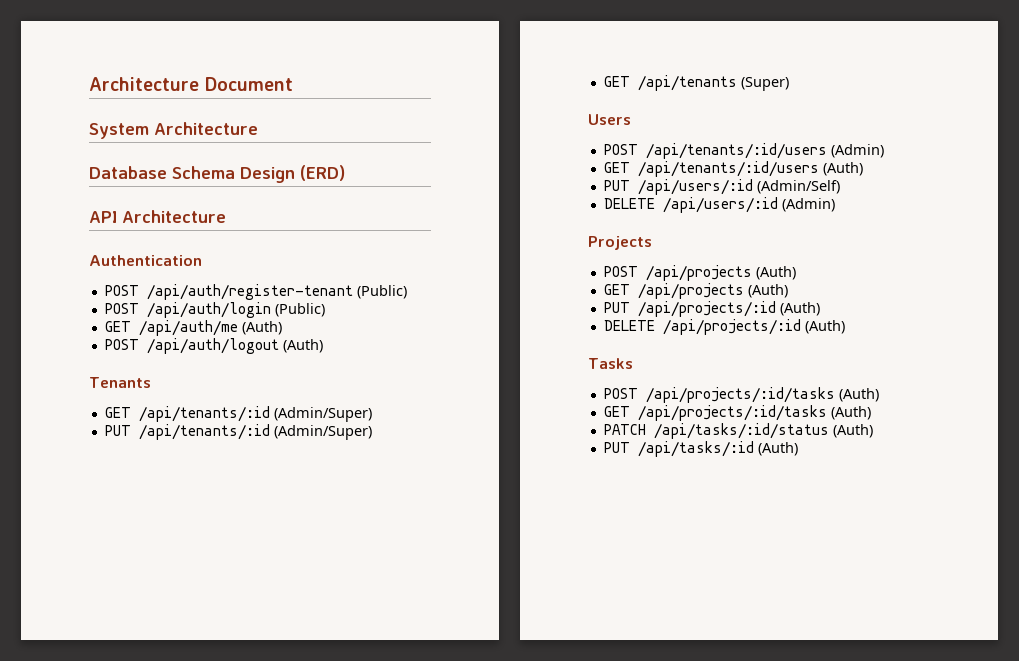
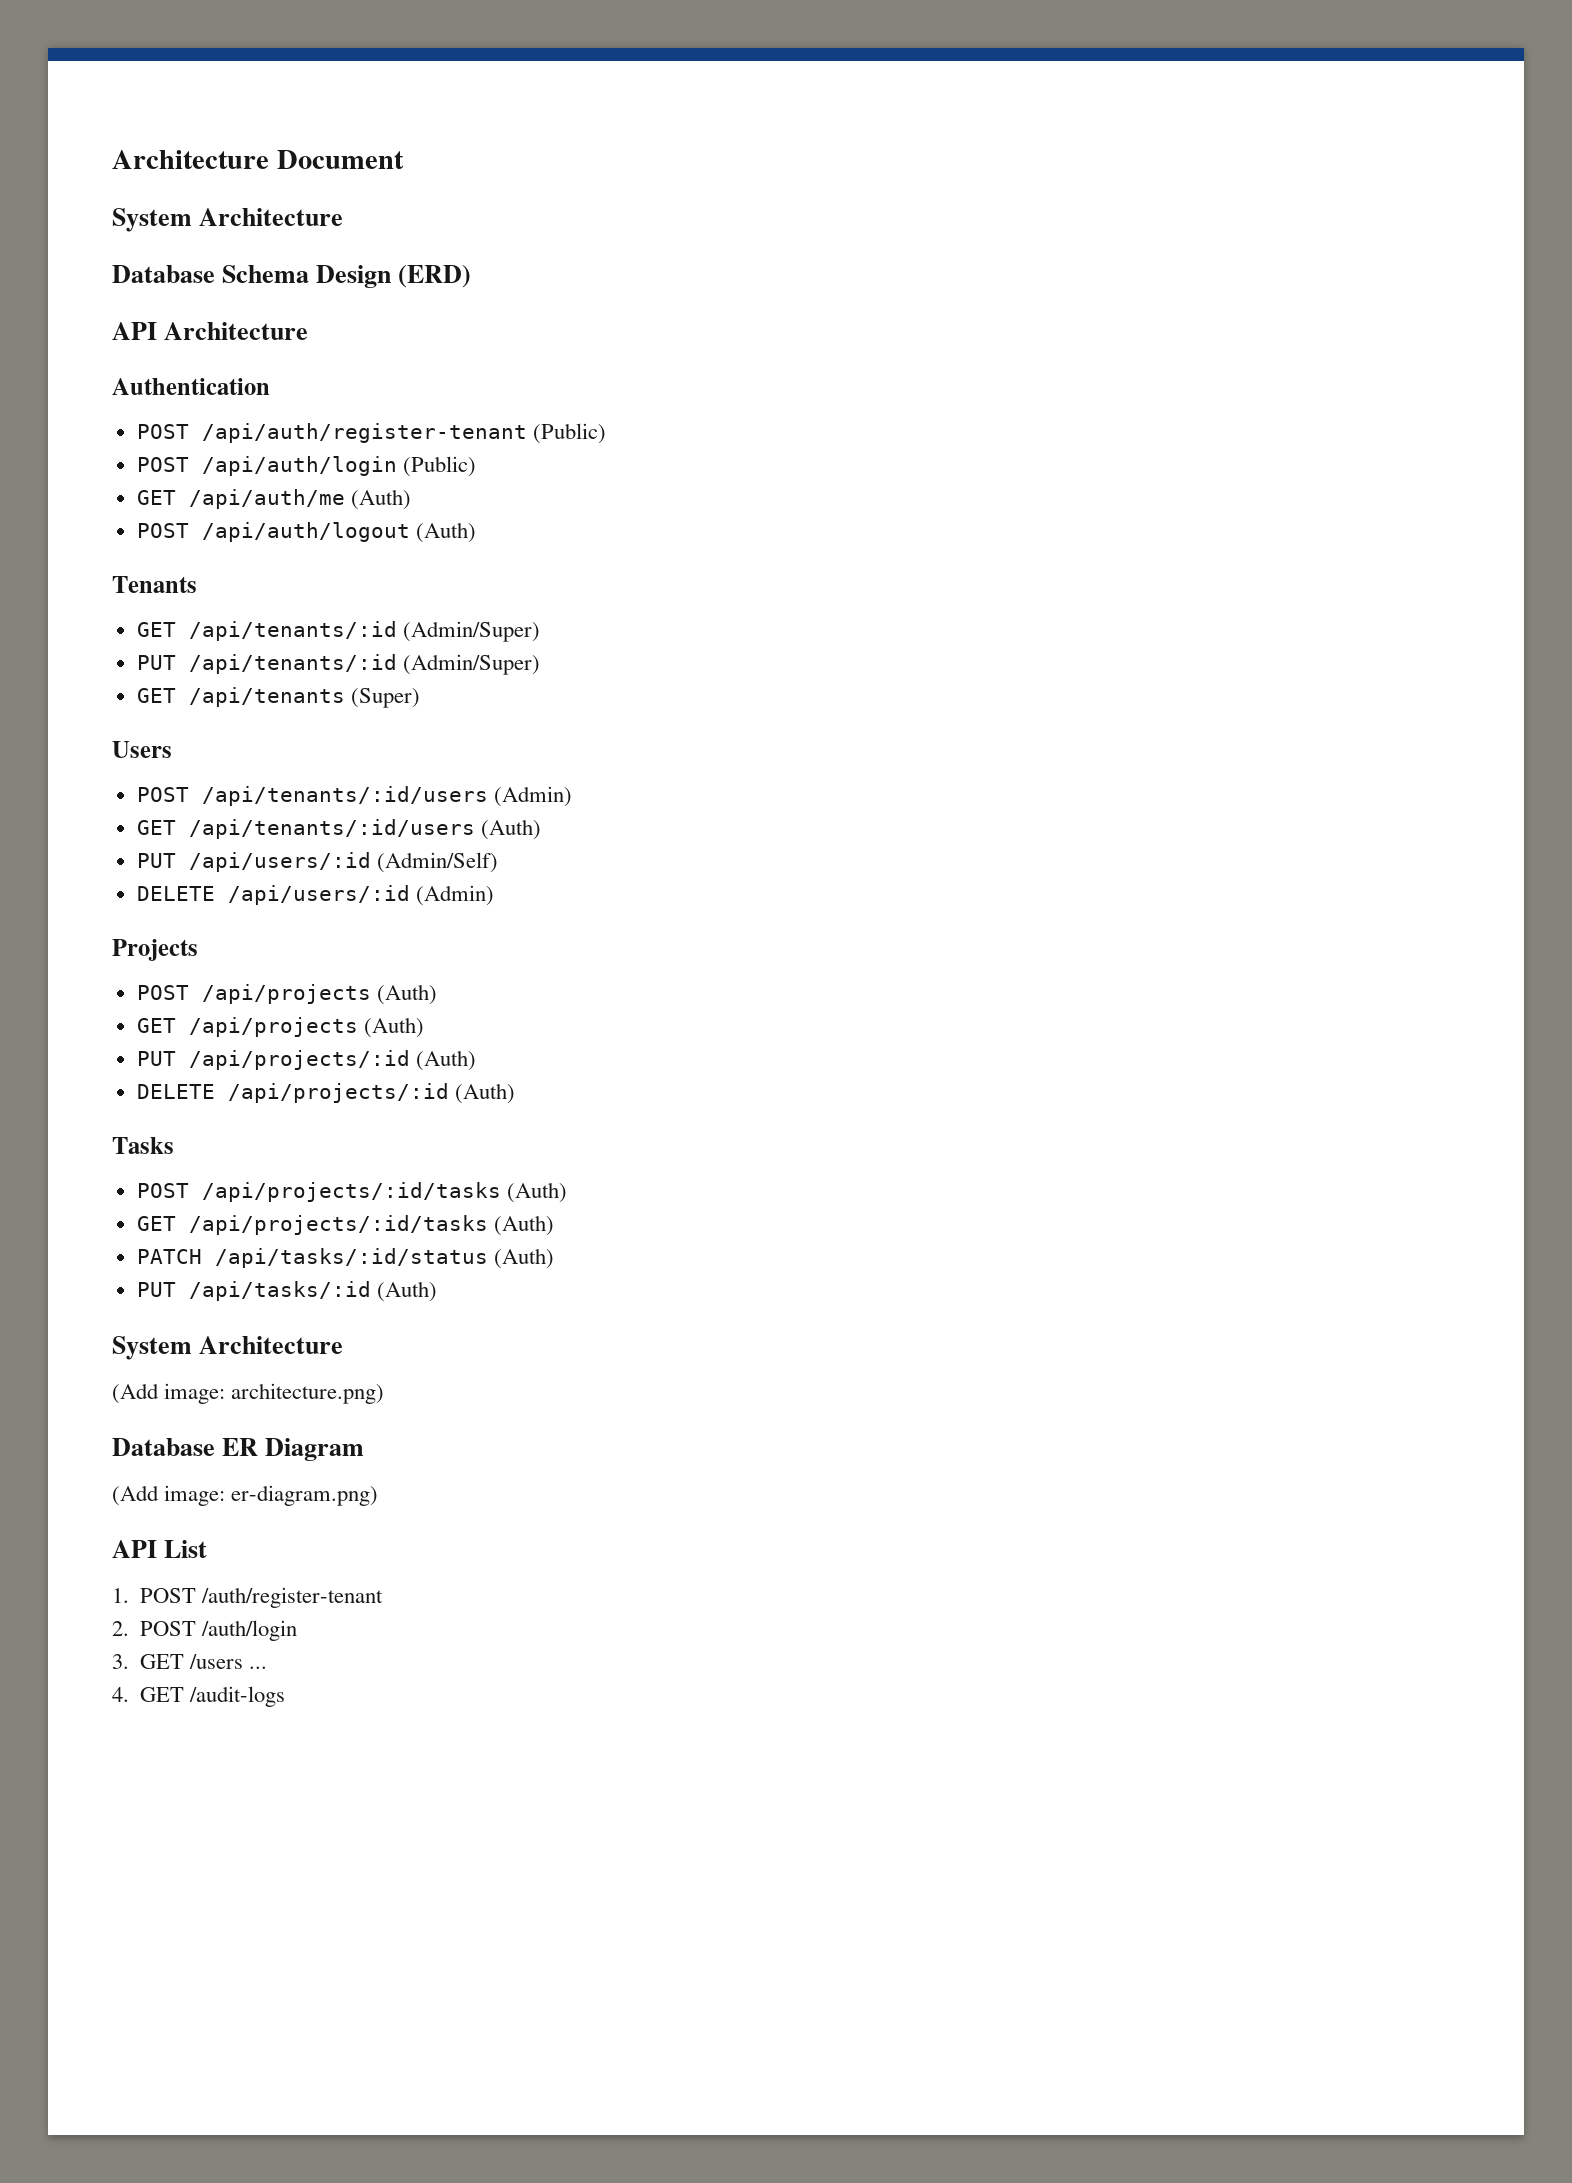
  PUT /api/tasks/:id (Auth)
+ System Architecture
+ (Add image: architecture.png)
+ Database ER Diagram
+ (Add image: er-diagram.png)
+ API List
+ 1. POST /auth/register-tenant
+ 2. POST /auth/login
+ 3. GET /users ...
+ 4. GET /audit-logs

